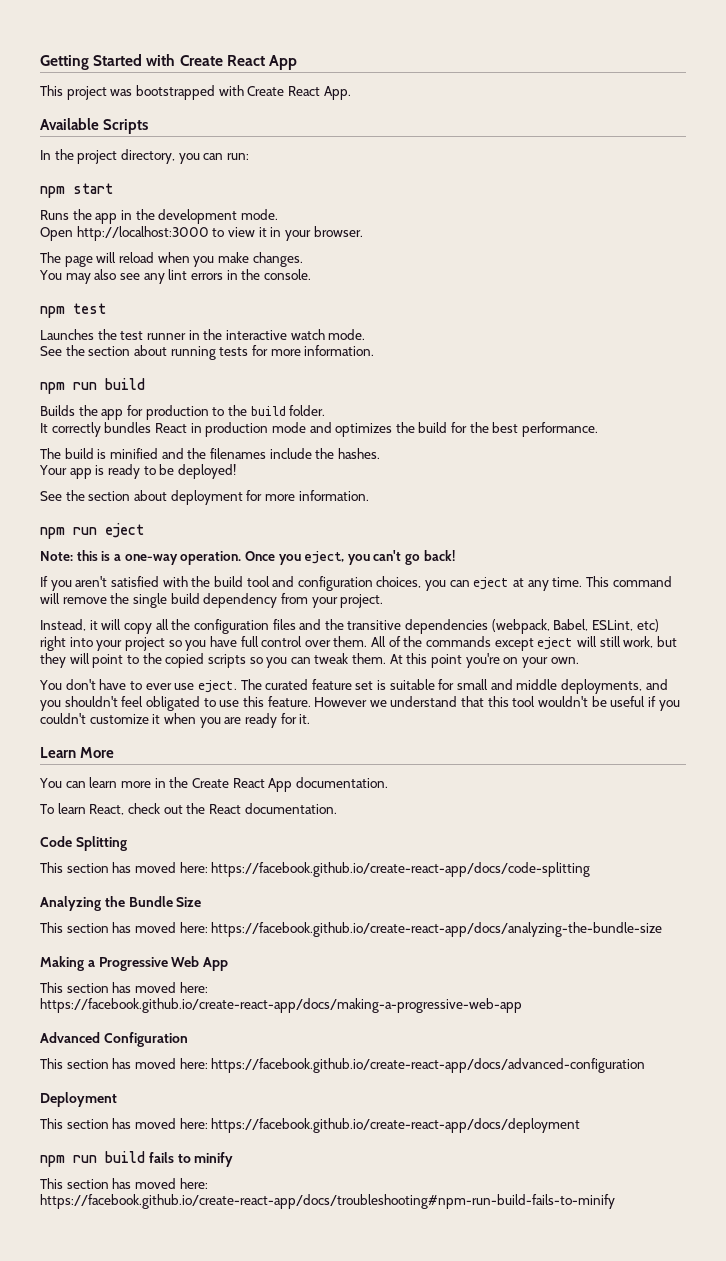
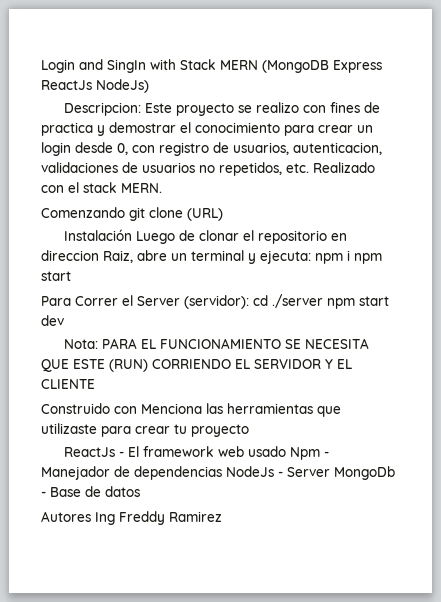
- Getting Started with Create React App
- This project was bootstrapped with Create React App.
- Available Scripts
- In the project directory, you can run:
- npm start
- Runs the app in the development mode.
- Open http://localhost:3000 to view it in your browser.
- The page will reload when you make changes.
- You may also see any lint errors in the console.
- npm test
- Launches the test runner in the interactive watch mode.
- See the section about running tests for more information.
- npm run build
- Builds the app for production to the build folder.
- It correctly bundles React in production mode and optimizes the build for the best performance.
- The build is minified and the filenames include the hashes.
- Your app is ready to be deployed!
- See the section about deployment for more information.
- npm run eject
- Note: this is a one-way operation. Once you eject, you can't go back!
- If you aren't satisfied with the build tool and configuration choices, you can eject at any time. This command will remove the single build dependency from your project.
- Instead, it will copy all the configuration files and the transitive dependencies (webpack, Babel, ESLint, etc) right into your project so you have full control over them. All of the commands except eject will still work, but they will point to the copied scripts so you can tweak them. At this point you're on your own.
- You don't have to ever use eject. The curated feature set is suitable for small and middle deployments, and you shouldn't feel obligated to use this feature. However we understand that this tool wouldn't be useful if you couldn't customize it when you are ready for it.
- Learn More
- You can learn more in the Create React App documentation.
- To learn React, check out the React documentation.
- Code Splitting
- This section has moved here: https://facebook.github.io/create-react-app/docs/code-splitting
- Analyzing the Bundle Size
- This section has moved here: https://facebook.github.io/create-react-app/docs/analyzing-the-bundle-size
- Making a Progressive Web App
- This section has moved here: https://facebook.github.io/create-react-app/docs/making-a-progressive-web-app
- Advanced Configuration
- This section has moved here: https://facebook.github.io/create-react-app/docs/advanced-configuration
- Deployment
- This section has moved here: https://facebook.github.io/create-react-app/docs/deployment
- npm run build fails to minify
- This section has moved here: https://facebook.github.io/create-react-app/docs/troubleshooting#npm-run-build-fails-to-minify
+ Login and SingIn with Stack MERN (MongoDB Express ReactJs NodeJs)
+ Descripcion: Este proyecto se realizo con fines de practica y demostrar el conocimiento para crear un login desde 0, con registro de usuarios, autenticacion, validaciones de usuarios no repetidos, etc. Realizado con el stack MERN.
+ Comenzando git clone (URL)
+ Instalación Luego de clonar el repositorio en direccion Raiz, abre un terminal y ejecuta: npm i npm start
+ Para Correr el Server (servidor): cd ./server npm start dev
+ Nota: PARA EL FUNCIONAMIENTO SE NECESITA QUE ESTE (RUN) CORRIENDO EL SERVIDOR Y EL CLIENTE
+ Construido con Menciona las herramientas que utilizaste para crear tu proyecto
+ ReactJs - El framework web usado Npm - Manejador de dependencias NodeJs - Server MongoDb - Base de datos
+ Autores Ing Freddy Ramirez

